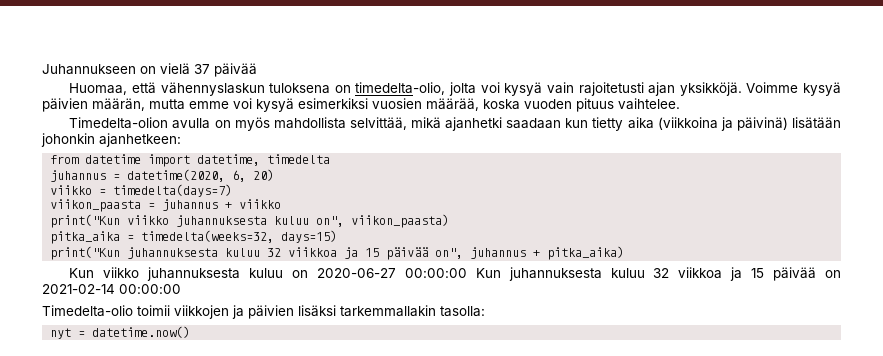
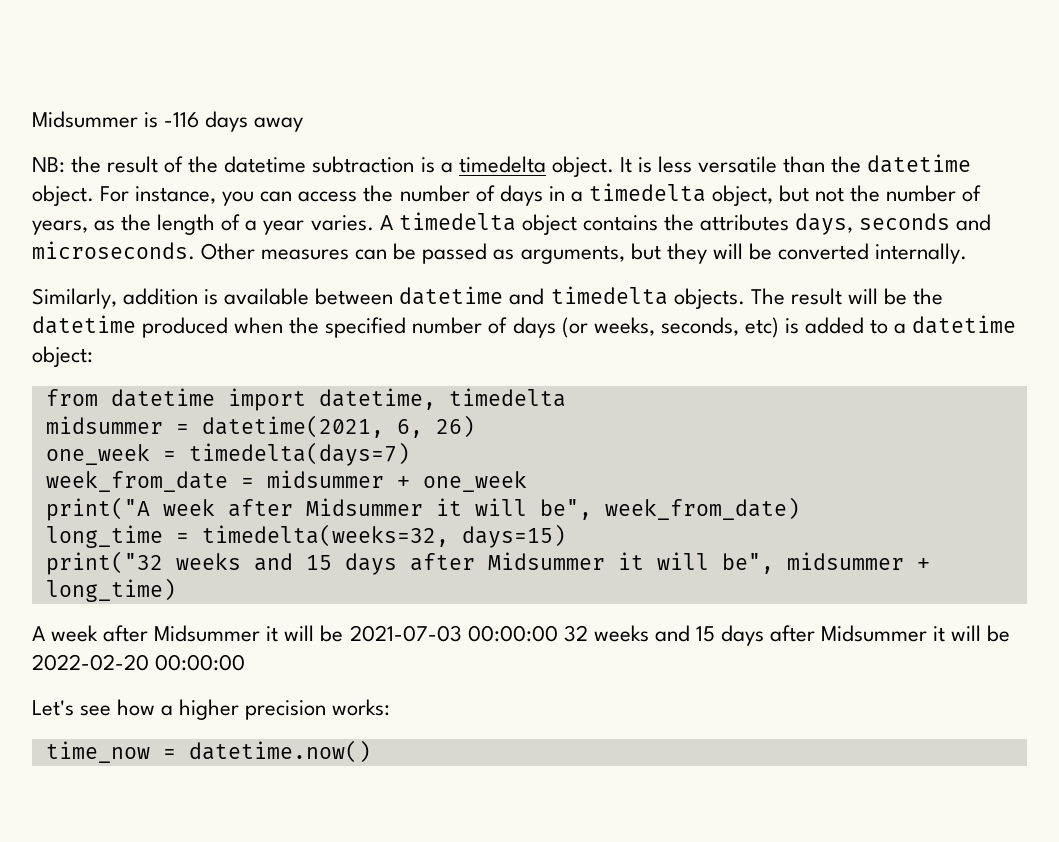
- Juhannukseen on vielä 37 päivää
- Huomaa, että vähennyslaskun tuloksena on timedelta-olio, jolta voi kysyä vain rajoitetusti ajan yksikköjä. Voimme kysyä päivien määrän, mutta emme voi kysyä esimerkiksi vuosien määrää, koska vuoden pituus vaihtelee.
- Timedelta-olion avulla on myös mahdollista selvittää, mikä ajanhetki saadaan kun tietty aika (viikkoina ja päivinä) lisätään johonkin ajanhetkeen:
+ Midsummer is -116 days away
+ NB: the result of the datetime subtraction is a timedelta object. It is less versatile than the datetime object. For instance, you can access the number of days in a timedelta object, but not the number of years, as the length of a year varies. A timedelta object contains the attributes days, seconds and microseconds. Other measures can be passed as arguments, but they will be converted internally.
+ Similarly, addition is available between datetime and timedelta objects. The result will be the datetime produced when the specified number of days (or weeks, seconds, etc) is added to a datetime object:
- juhannus = datetime(2020, 6, 20)
- viikko = timedelta(days=7)
- viikon_paasta = juhannus + viikko
- print("Kun viikko juhannuksesta kuluu on", viikon_paasta)
- pitka_aika = timedelta(weeks=32, days=15)
- print("Kun juhannuksesta kuluu 32 viikkoa ja 15 päivää on", juhannus + pitka_aika)
- Kun viikko juhannuksesta kuluu on 2020-06-27 00:00:00 Kun juhannuksesta kuluu 32 viikkoa ja 15 päivää on 2021-02-14 00:00:00
- Timedelta-olio toimii viikkojen ja päivien lisäksi tarkemmallakin tasolla:
- nyt = datetime.now()
+ midsummer = datetime(2021, 6, 26)
+ one_week = timedelta(days=7)
+ week_from_date = midsummer + one_week
+ print("A week after Midsummer it will be", week_from_date)
+ long_time = timedelta(weeks=32, days=15)
+ print("32 weeks and 15 days after Midsummer it will be", midsummer + long_time)
+ A week after Midsummer it will be 2021-07-03 00:00:00 32 weeks and 15 days after Midsummer it will be 2022-02-20 00:00:00
+ Let's see how a higher precision works:
+ time_now = datetime.now()

